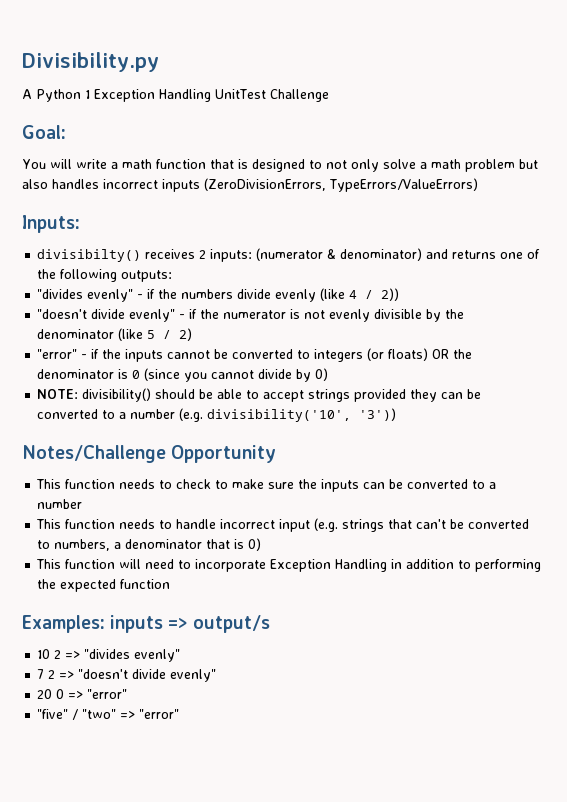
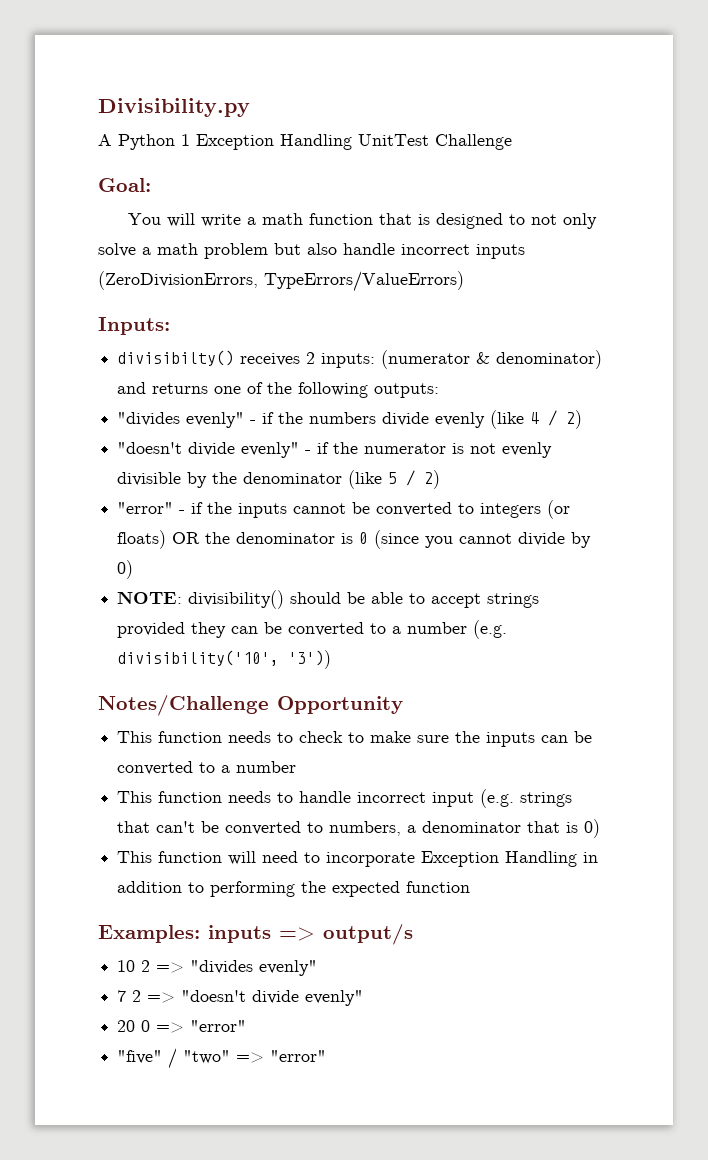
- You will write a math function that is designed to not only solve a math problem but also handles incorrect inputs (ZeroDivisionErrors, TypeErrors/ValueErrors)
+ You will write a math function that is designed to not only solve a math problem but also handle incorrect inputs (ZeroDivisionErrors, TypeErrors/ValueErrors)
- "divides evenly" - if the numbers divide evenly (like 4 / 2))
+ "divides evenly" - if the numbers divide evenly (like 4 / 2)

